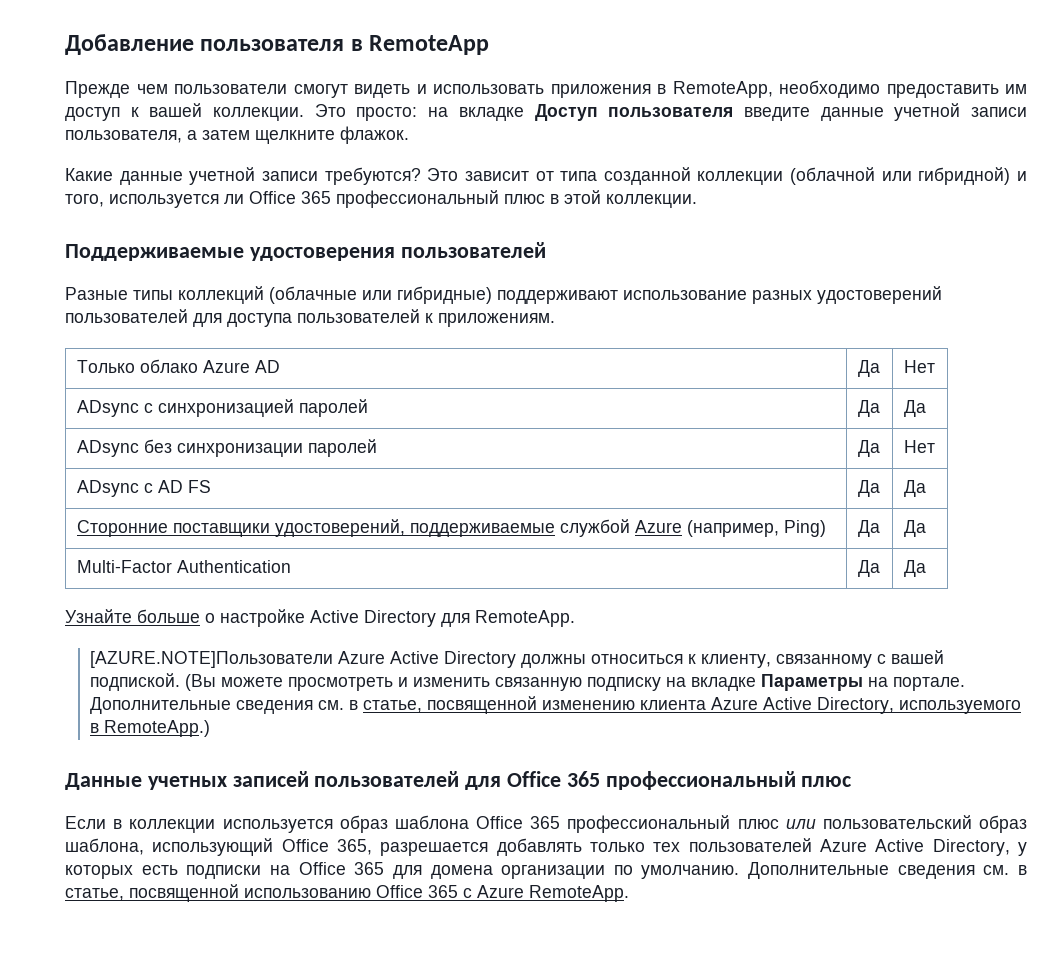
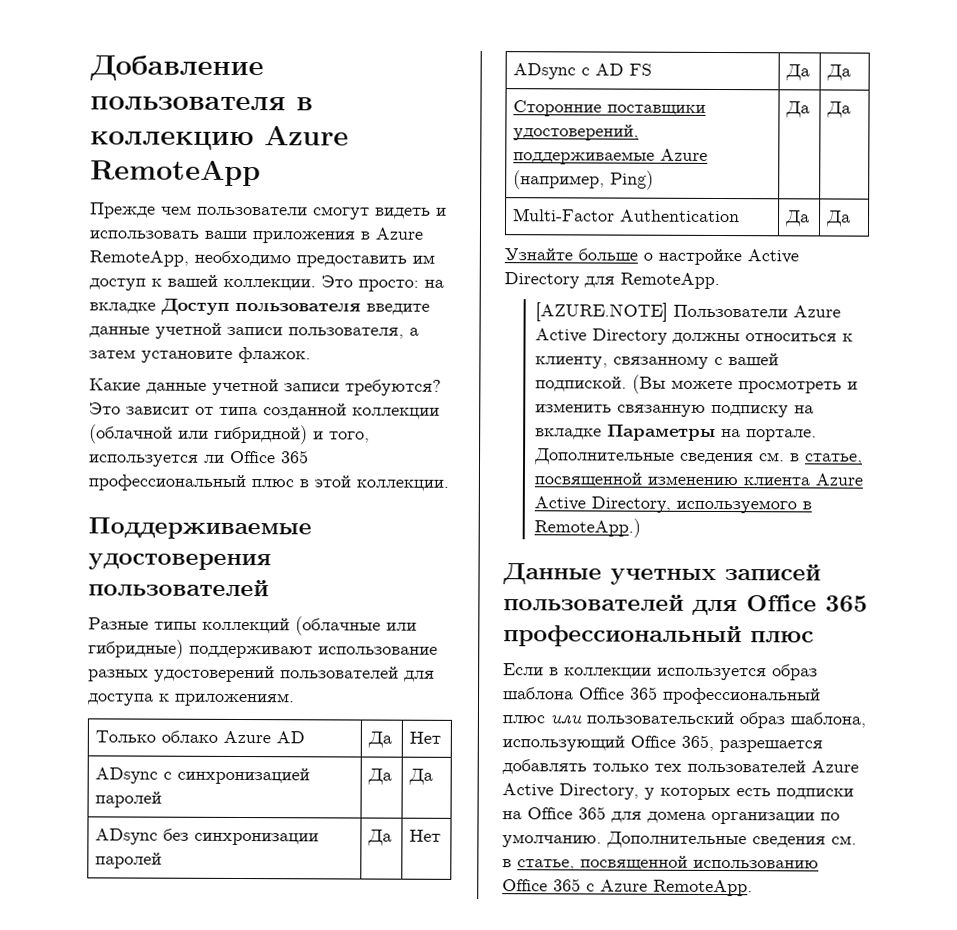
- Добавление пользователя в RemoteApp
+ Добавление пользователя в коллекцию Azure RemoteApp
- Прежде чем пользователи смогут видеть и использовать приложения в RemoteApp, необходимо предоставить им доступ к вашей коллекции.
+ Прежде чем пользователи смогут видеть и использовать ваши приложения в Azure RemoteApp, необходимо предоставить им доступ к вашей коллекции.
- Это просто: на вкладке Доступ пользователя введите данные учетной записи пользователя, а затем щелкните флажок.
+ Это просто: на вкладке Доступ пользователя введите данные учетной записи пользователя, а затем установите флажок.
- Разные типы коллекций (облачные или гибридные) поддерживают использование разных удостоверений пользователей для доступа пользователей к приложениям.
+ Разные типы коллекций (облачные или гибридные) поддерживают использование разных удостоверений пользователей для доступа к приложениям.
- Сторонние поставщики удостоверений, поддерживаемые службой Azure (например, Ping) | Да | Да
+ Сторонние поставщики удостоверений, поддерживаемые Azure (например, Ping) | Да | Да
- [AZURE.NOTE]Пользователи Azure Active Directory должны относиться к клиенту, связанному с вашей подпиской.
+ [AZURE.NOTE] Пользователи Azure Active Directory должны относиться к клиенту, связанному с вашей подпиской.

